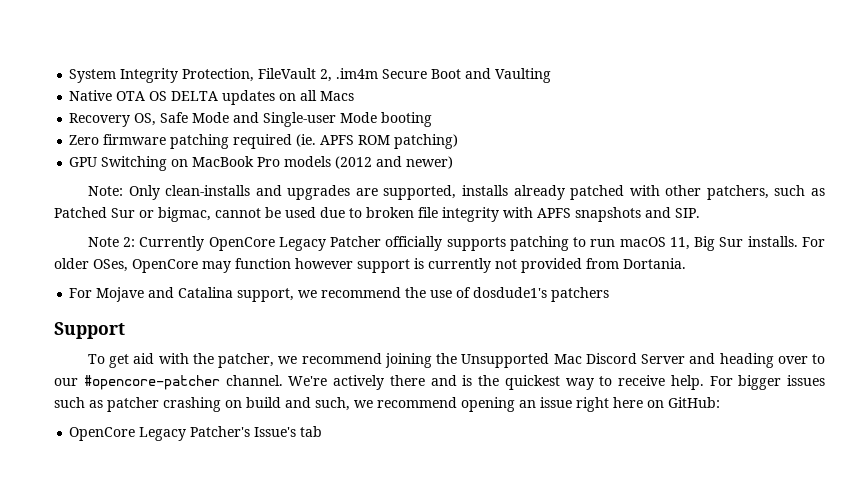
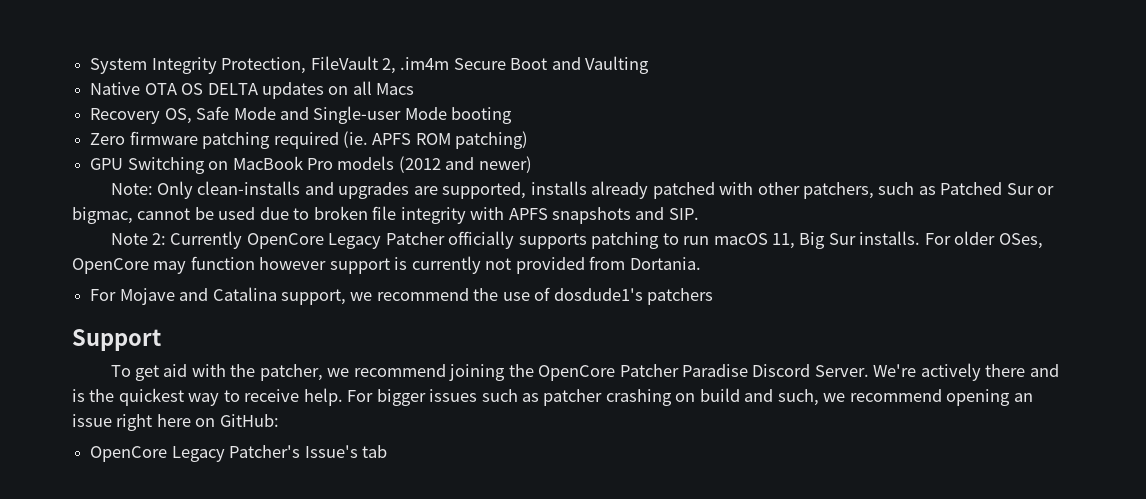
- To get aid with the patcher, we recommend joining the Unsupported Mac Discord Server and heading over to our #opencore-patcher channel.
+ To get aid with the patcher, we recommend joining the OpenCore Patcher Paradise Discord Server.

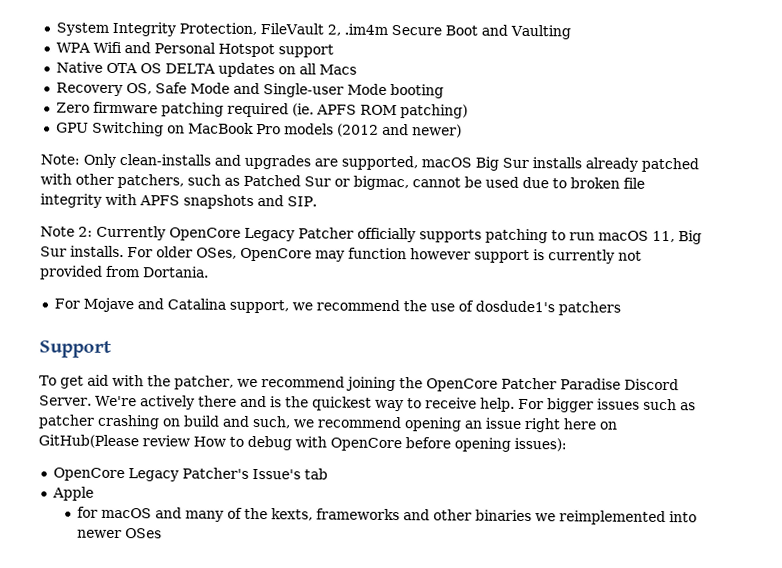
+ WPA Wifi and Personal Hotspot support
- Note: Only clean-installs and upgrades are supported, installs already patched with other patchers, such as Patched Sur or bigmac, cannot be used due to broken file integrity with APFS snapshots and SIP.
+ Note: Only clean-installs and upgrades are supported, macOS Big Sur installs already patched with other patchers, such as Patched Sur or bigmac, cannot be used due to broken file integrity with APFS snapshots and SIP.
- For bigger issues such as patcher crashing on build and such, we recommend opening an issue right here on GitHub:
+ For bigger issues such as patcher crashing on build and such, we recommend opening an issue right here on GitHub(Please review How to debug with OpenCore before opening issues):
+ Apple
+ for macOS and many of the kexts, frameworks and other binaries we reimplemented into newer OSes

